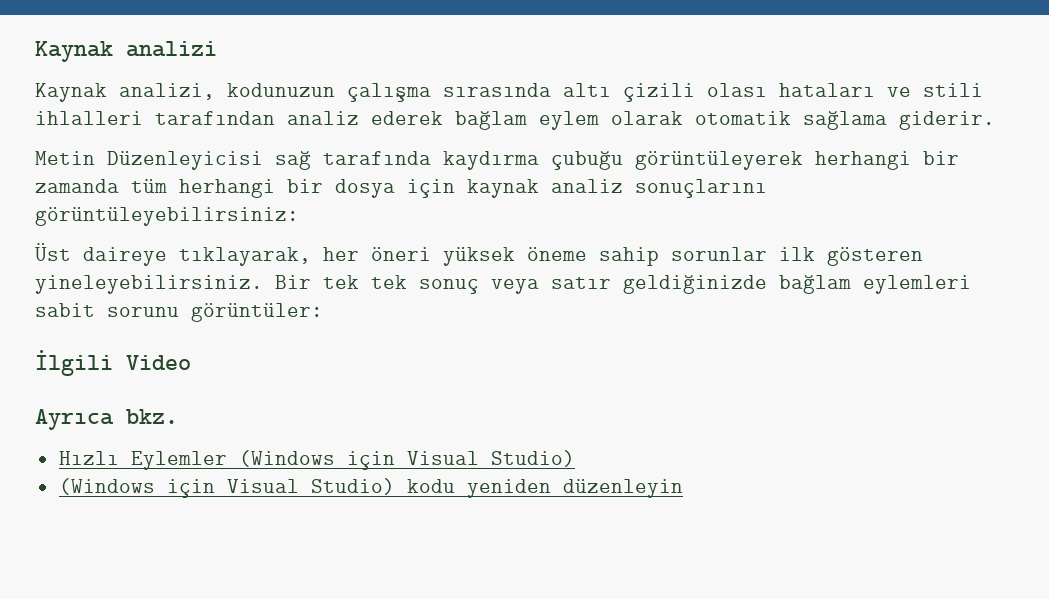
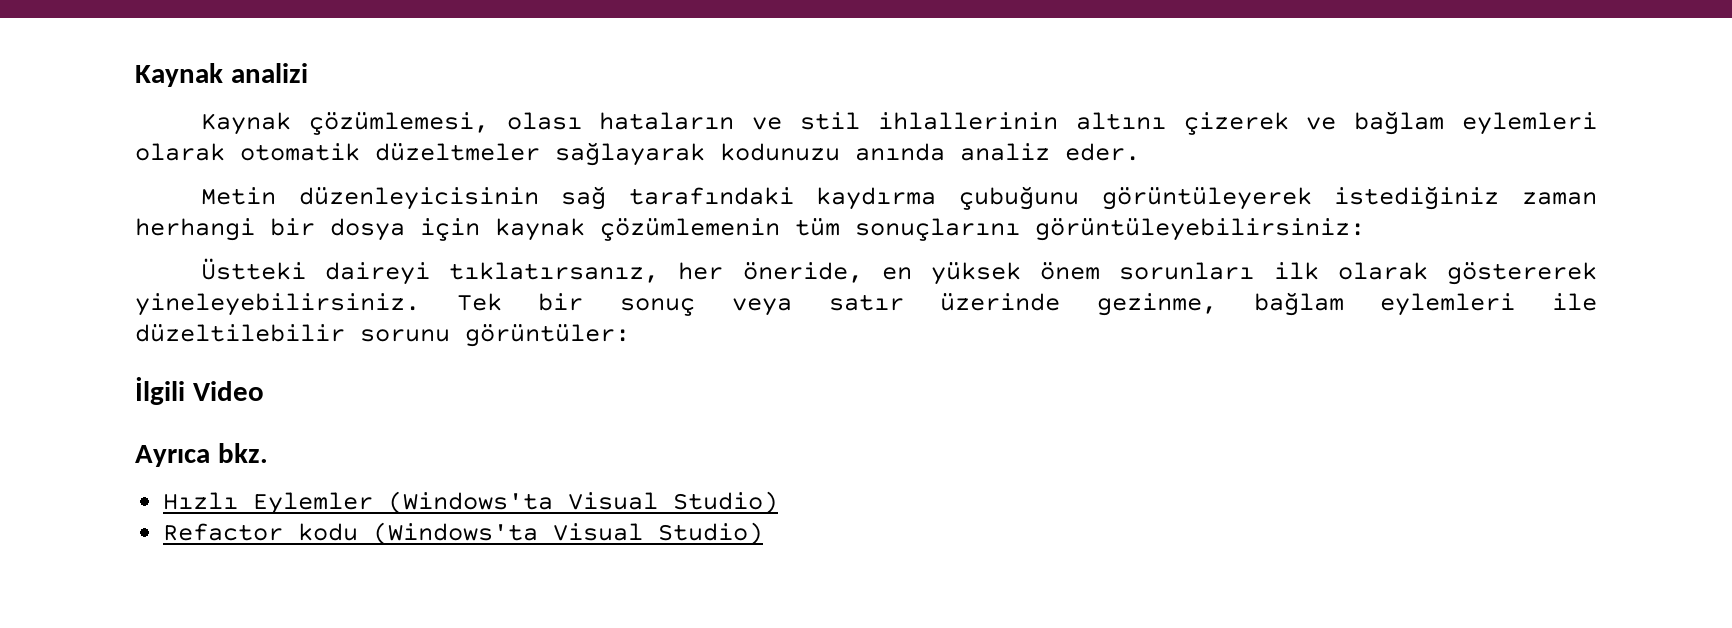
- Kaynak analizi, kodunuzun çalışma sırasında altı çizili olası hataları ve stili ihlalleri tarafından analiz ederek bağlam eylem olarak otomatik sağlama giderir.
- Metin Düzenleyicisi sağ tarafında kaydırma çubuğu görüntüleyerek herhangi bir zamanda tüm herhangi bir dosya için kaynak analiz sonuçlarını görüntüleyebilirsiniz:
+ Kaynak çözümlemesi, olası hataların ve stil ihlallerinin altını çizerek ve bağlam eylemleri olarak otomatik düzeltmeler sağlayarak kodunuzu anında analiz eder.
+ Metin düzenleyicisinin sağ tarafındaki kaydırma çubuğunu görüntüleyerek istediğiniz zaman herhangi bir dosya için kaynak çözümlemenin tüm sonuçlarını görüntüleyebilirsiniz:
- Üst daireye tıklayarak, her öneri yüksek öneme sahip sorunlar ilk gösteren yineleyebilirsiniz. Bir tek tek sonuç veya satır geldiğinizde bağlam eylemleri sabit sorunu görüntüler:
+ Üstteki daireyi tıklatırsanız, her öneride, en yüksek önem sorunları ilk olarak göstererek yineleyebilirsiniz. Tek bir sonuç veya satır üzerinde gezinme, bağlam eylemleri ile düzeltilebilir sorunu görüntüler:
- Hızlı Eylemler (Windows için Visual Studio)
+ Hızlı Eylemler (Windows'ta Visual Studio)
- (Windows için Visual Studio) kodu yeniden düzenleyin
+ Refactor kodu (Windows'ta Visual Studio)

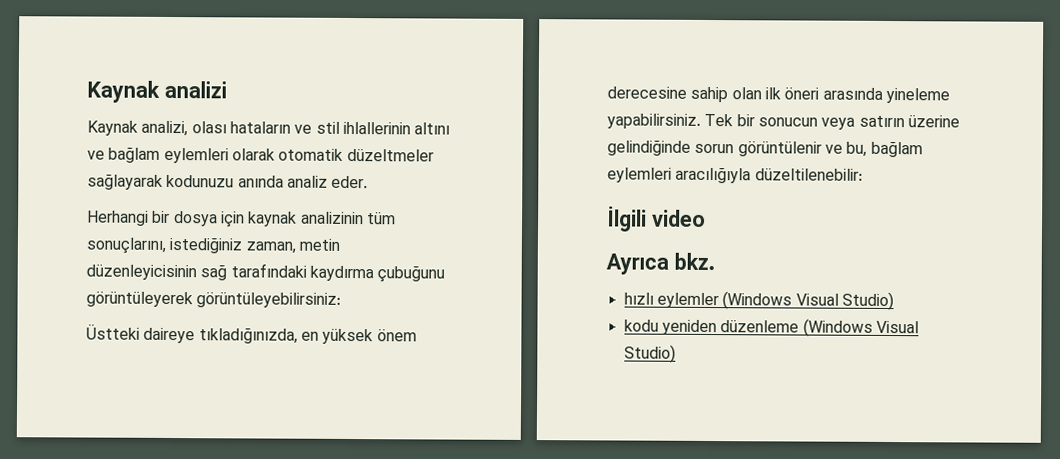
- Kaynak çözümlemesi, olası hataların ve stil ihlallerinin altını çizerek ve bağlam eylemleri olarak otomatik düzeltmeler sağlayarak kodunuzu anında analiz eder.
+ Kaynak analizi, olası hataların ve stil ihlallerinin altını ve bağlam eylemleri olarak otomatik düzeltmeler sağlayarak kodunuzu anında analiz eder.
- Metin düzenleyicisinin sağ tarafındaki kaydırma çubuğunu görüntüleyerek istediğiniz zaman herhangi bir dosya için kaynak çözümlemenin tüm sonuçlarını görüntüleyebilirsiniz:
- Üstteki daireyi tıklatırsanız, her öneride, en yüksek önem sorunları ilk olarak göstererek yineleyebilirsiniz. Tek bir sonuç veya satır üzerinde gezinme, bağlam eylemleri ile düzeltilebilir sorunu görüntüler:
+ Herhangi bir dosya için kaynak analizinin tüm sonuçlarını, istediğiniz zaman, metin düzenleyicisinin sağ tarafındaki kaydırma çubuğunu görüntüleyerek görüntüleyebilirsiniz:
+ Üstteki daireye tıkladığınızda, en yüksek önem derecesine sahip olan ilk öneri arasında yineleme yapabilirsiniz. Tek bir sonucun veya satırın üzerine gelindiğinde sorun görüntülenir ve bu, bağlam eylemleri aracılığıyla düzeltilenebilir:
- İlgili Video
+ İlgili video
- Hızlı Eylemler (Windows'ta Visual Studio)
+ hızlı eylemler (Windows Visual Studio)
- Refactor kodu (Windows'ta Visual Studio)
+ kodu yeniden düzenleme (Windows Visual Studio)

